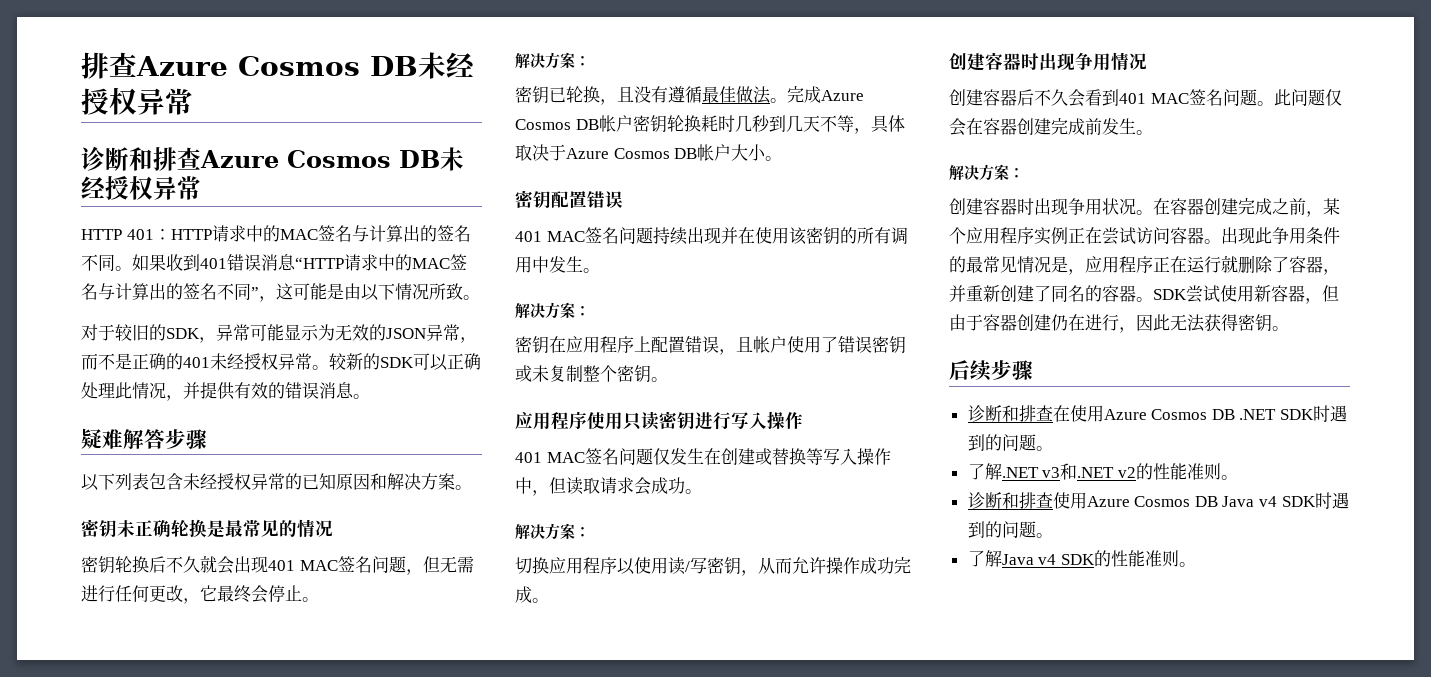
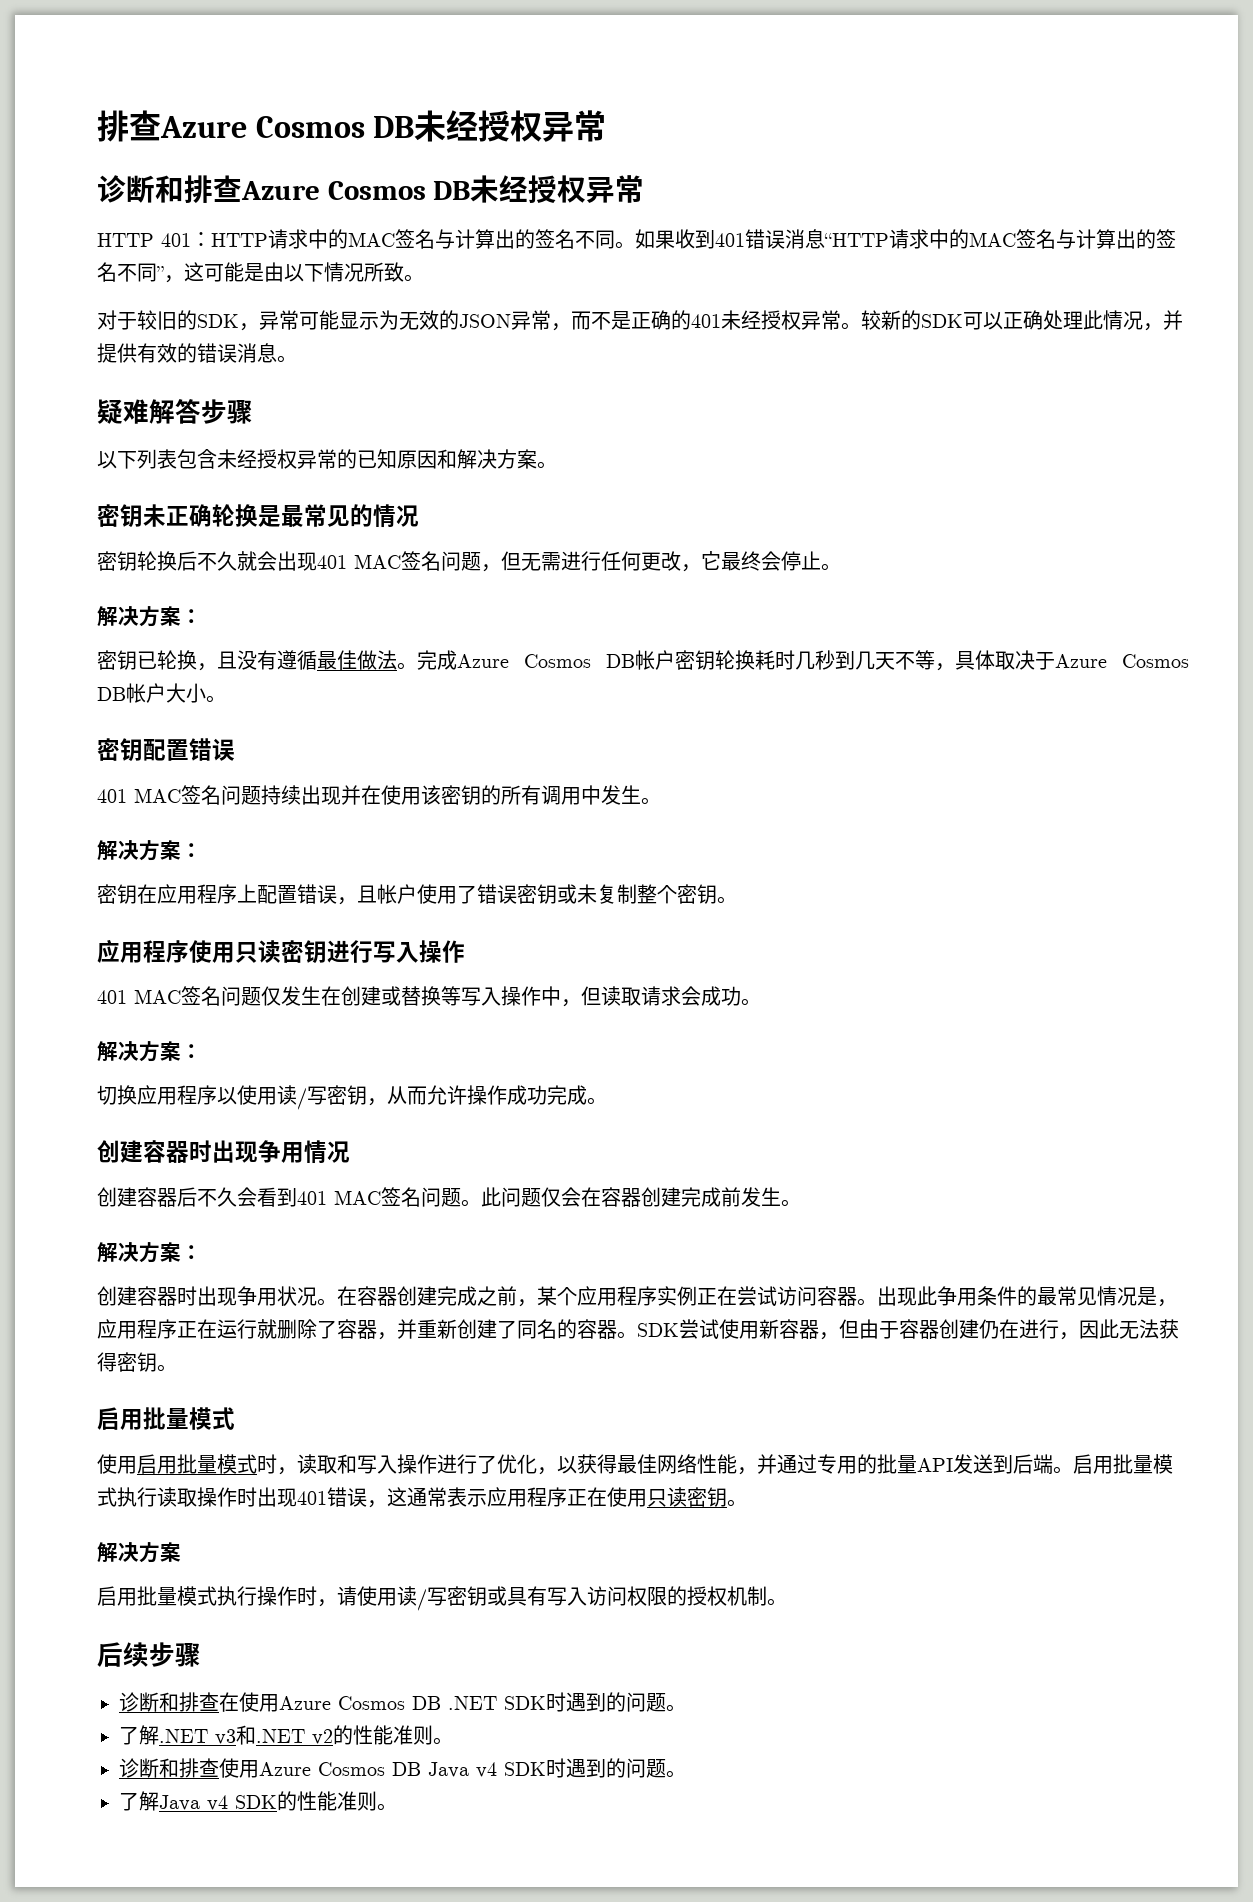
  SDK尝试使用新容器，但由于容器创建仍在进行，因此无法获得密钥。
+ 启用批量模式
+ 使用启用批量模式时，读取和写入操作进行了优化，以获得最佳网络性能，并通过专用的批量API发送到后端。启用批量模式执行读取操作时出现401错误，这通常表示应用程序正在使用只读密钥。
+ 解决方案
+ 启用批量模式执行操作时，请使用读/写密钥或具有写入访问权限的授权机制。

